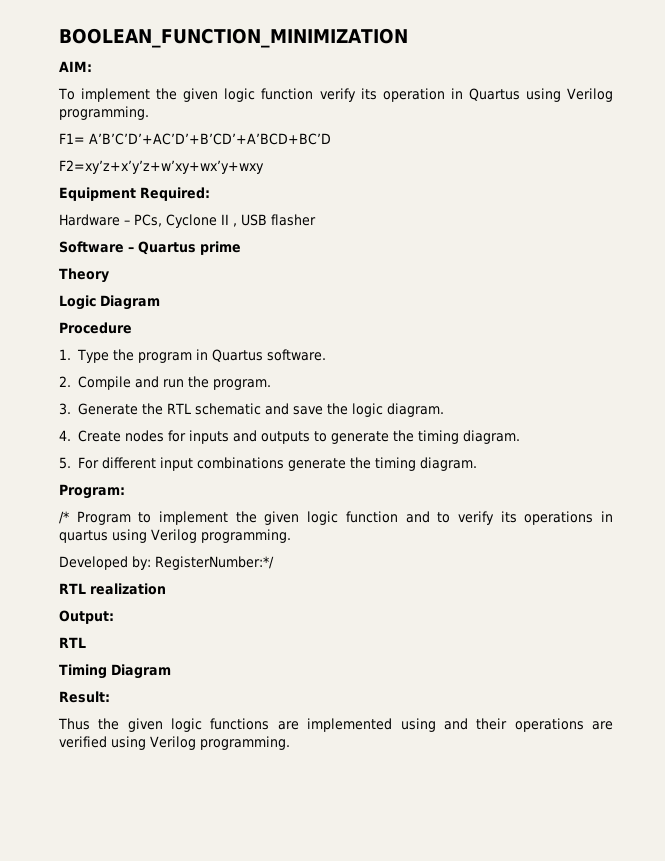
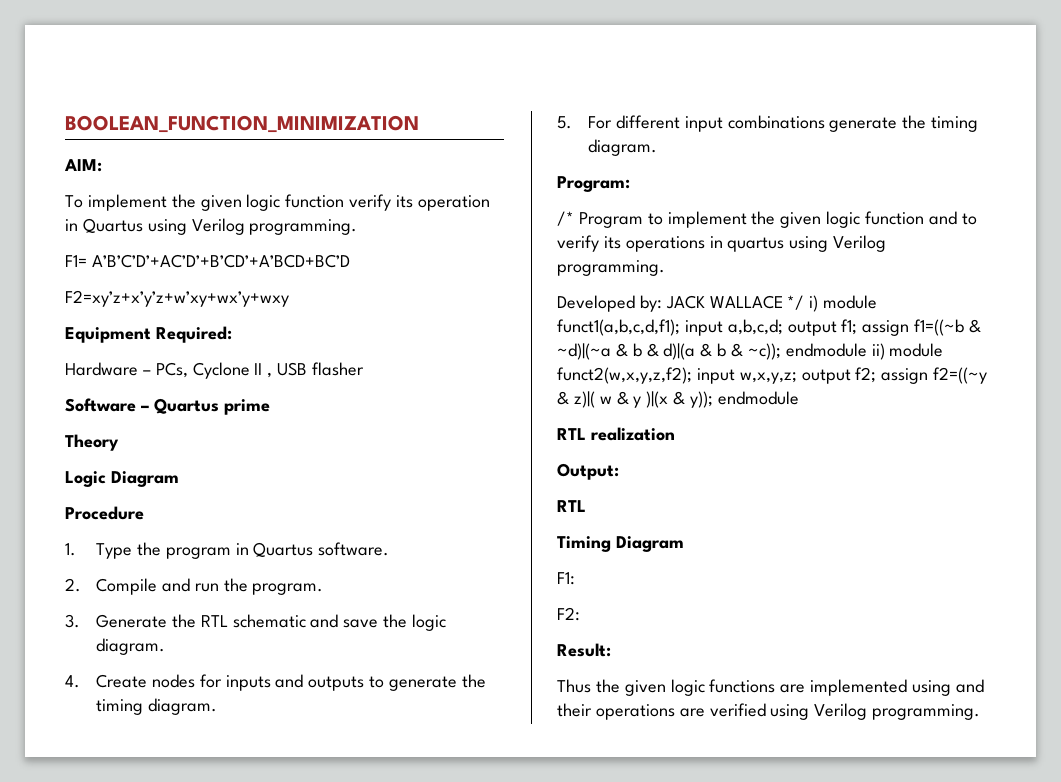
- Developed by: RegisterNumber:*/
+ Developed by: JACK WALLACE */ i) module funct1(a,b,c,d,f1); input a,b,c,d; output f1; assign f1=((~b & ~d)|(~a & b & d)|(a & b & ~c)); endmodule ii) module funct2(w,x,y,z,f2); input w,x,y,z; output f2; assign f2=((~y & z)|( w & y )|(x & y)); endmodule
+ F1:
+ F2:

